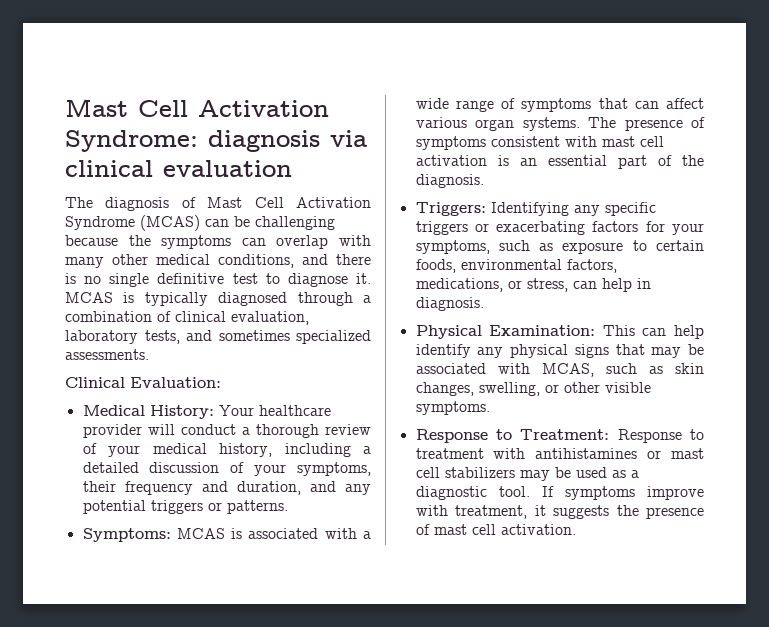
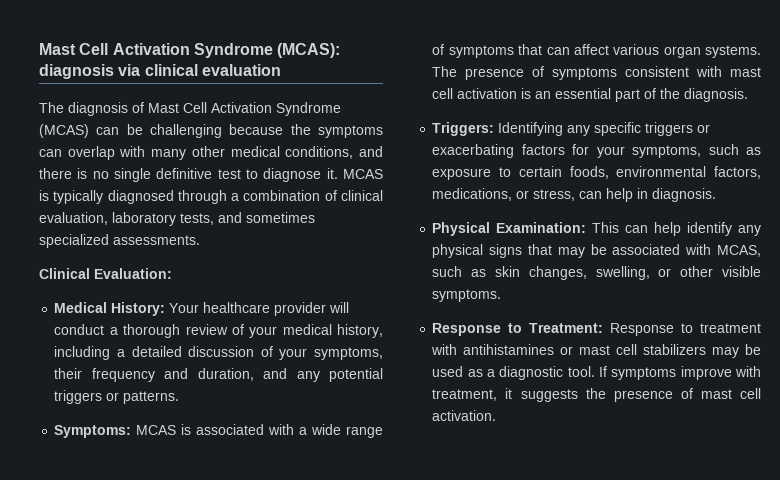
- Mast Cell Activation Syndrome: diagnosis via clinical evaluation
+ Mast Cell Activation Syndrome (MCAS): diagnosis via clinical evaluation

